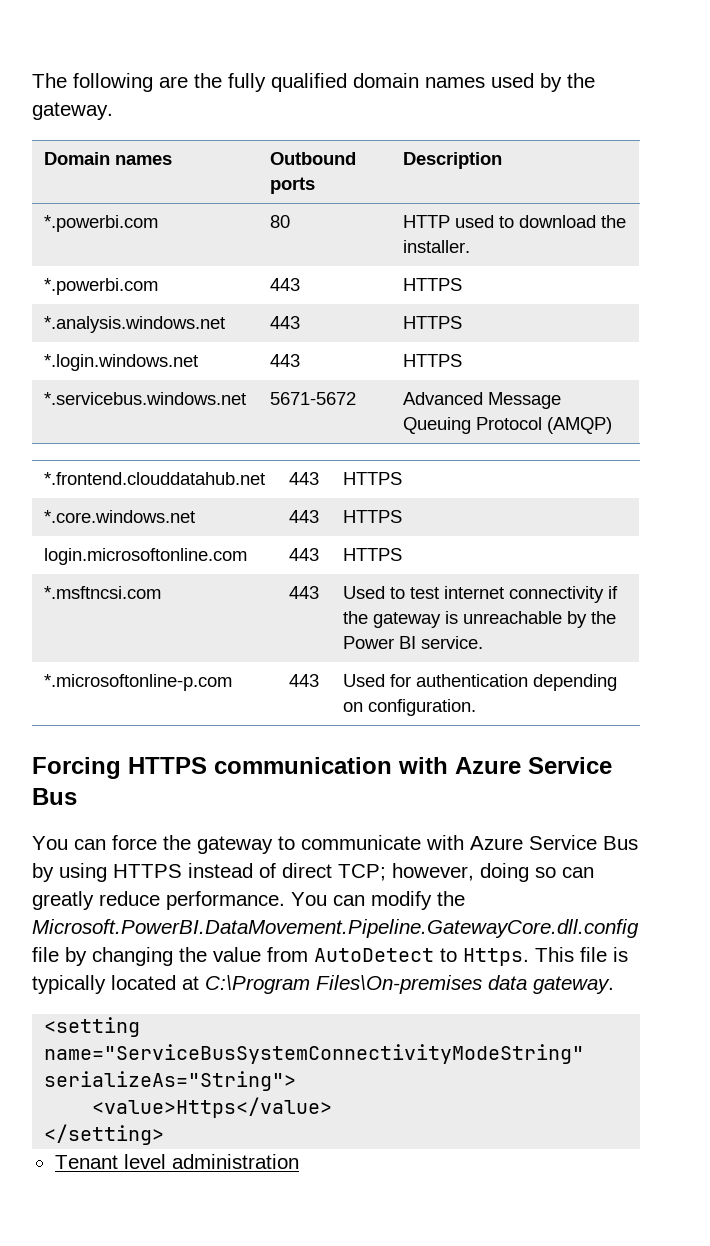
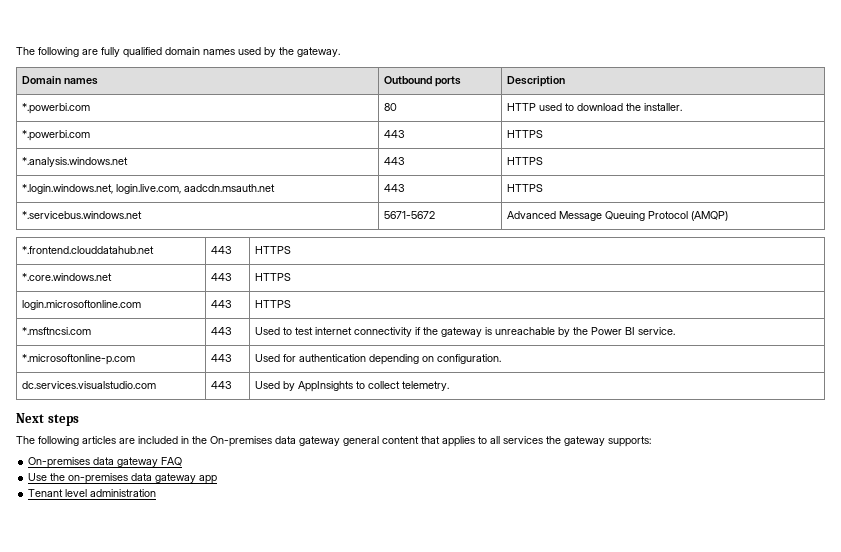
- The following are the fully qualified domain names used by the gateway.
+ The following are fully qualified domain names used by the gateway.
- *.login.windows.net | 443 | HTTPS
+ *.login.windows.net, login.live.com, aadcdn.msauth.net | 443 | HTTPS
- Forcing HTTPS communication with Azure Service Bus
- You can force the gateway to communicate with Azure Service Bus by using HTTPS instead of direct TCP; however, doing so can greatly reduce performance. You can modify the Microsoft.PowerBI.DataMovement.Pipeline.GatewayCore.dll.config file by changing the value from AutoDetect to Https. This file is typically located at C:\Program Files\On-premises data gateway.
- <setting name="ServiceBusSystemConnectivityModeString" serializeAs="String">
- <value>Https</value>
- </setting>
+ dc.services.visualstudio.com | 443 | Used by AppInsights to collect telemetry.
+ Next steps
+ The following articles are included in the On-premises data gateway general content that applies to all services the gateway supports:
+ On-premises data gateway FAQ
+ Use the on-premises data gateway app

